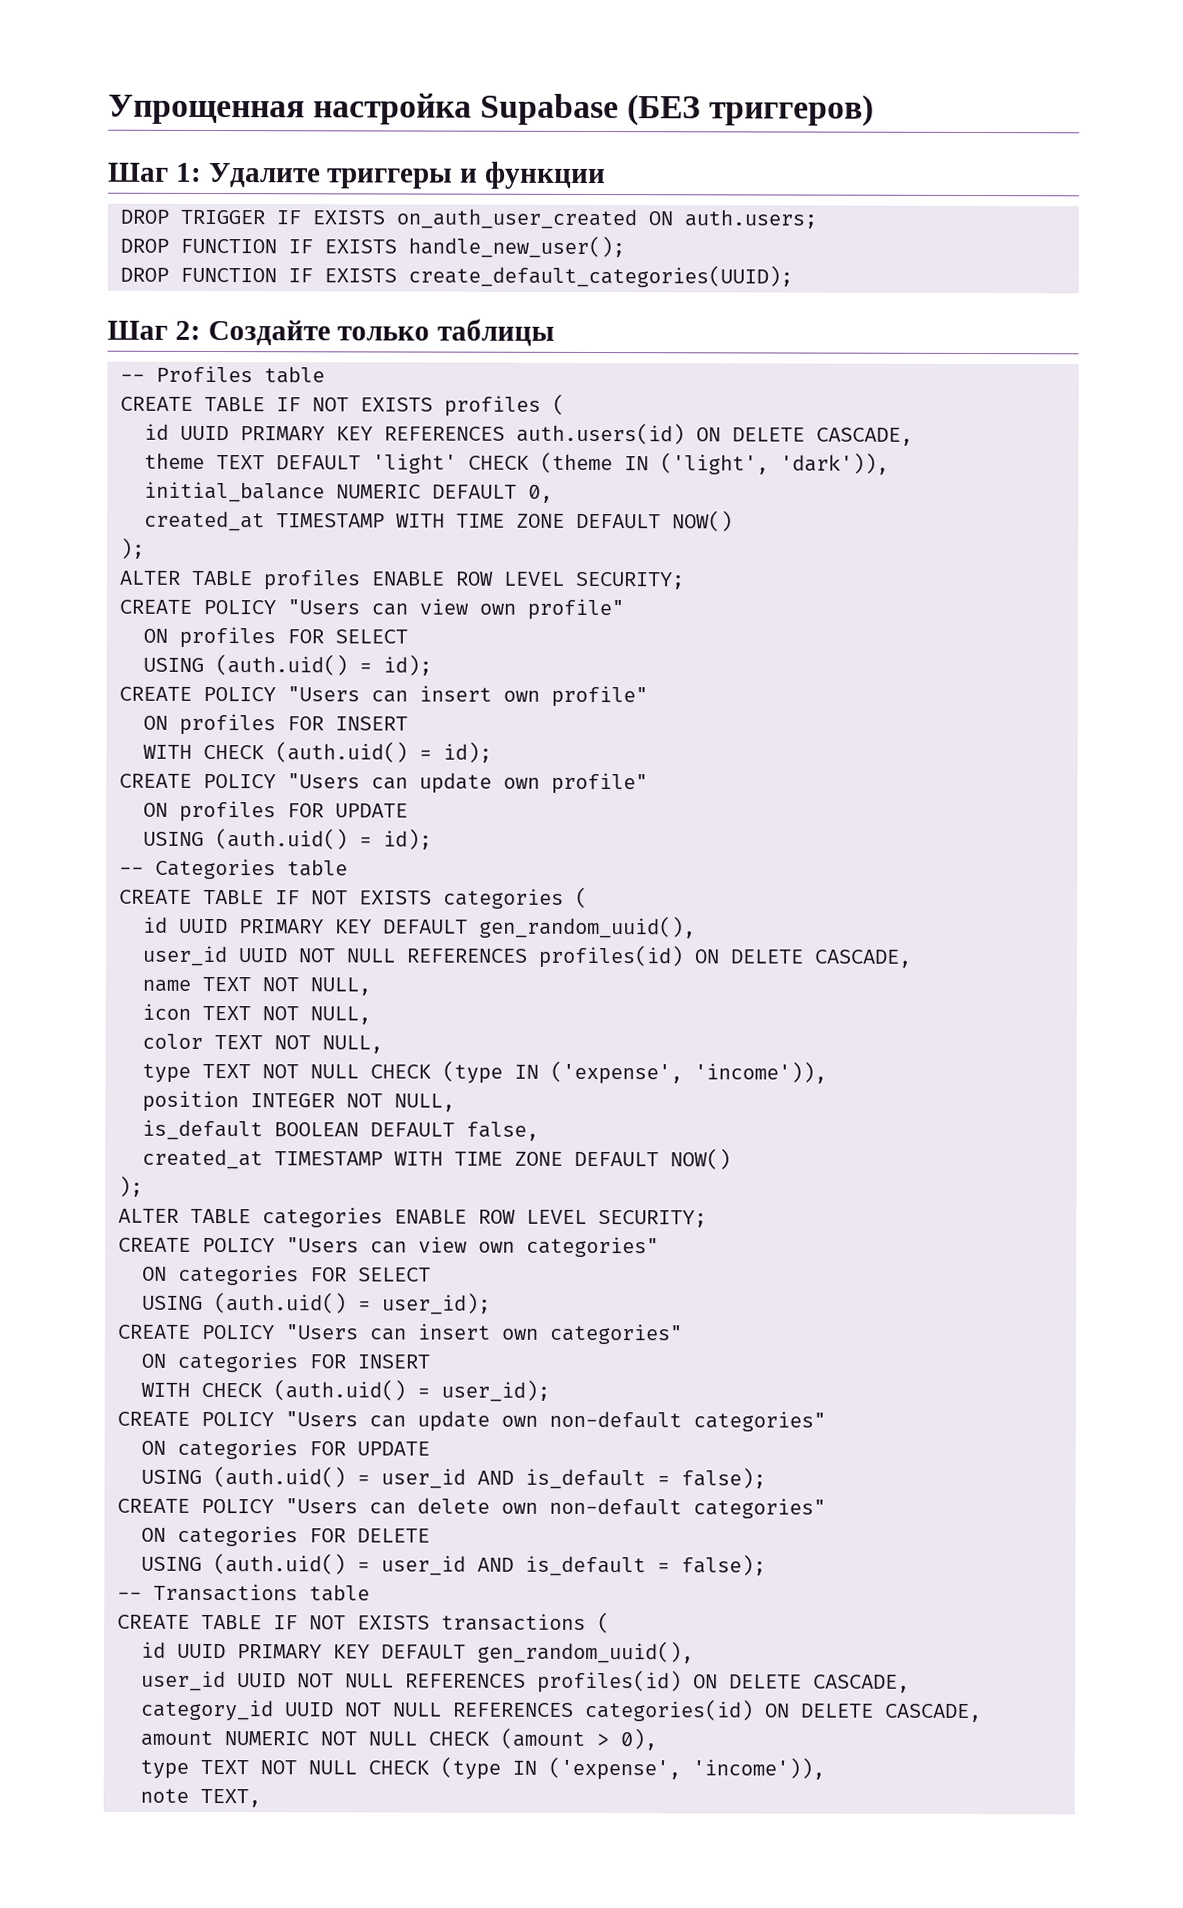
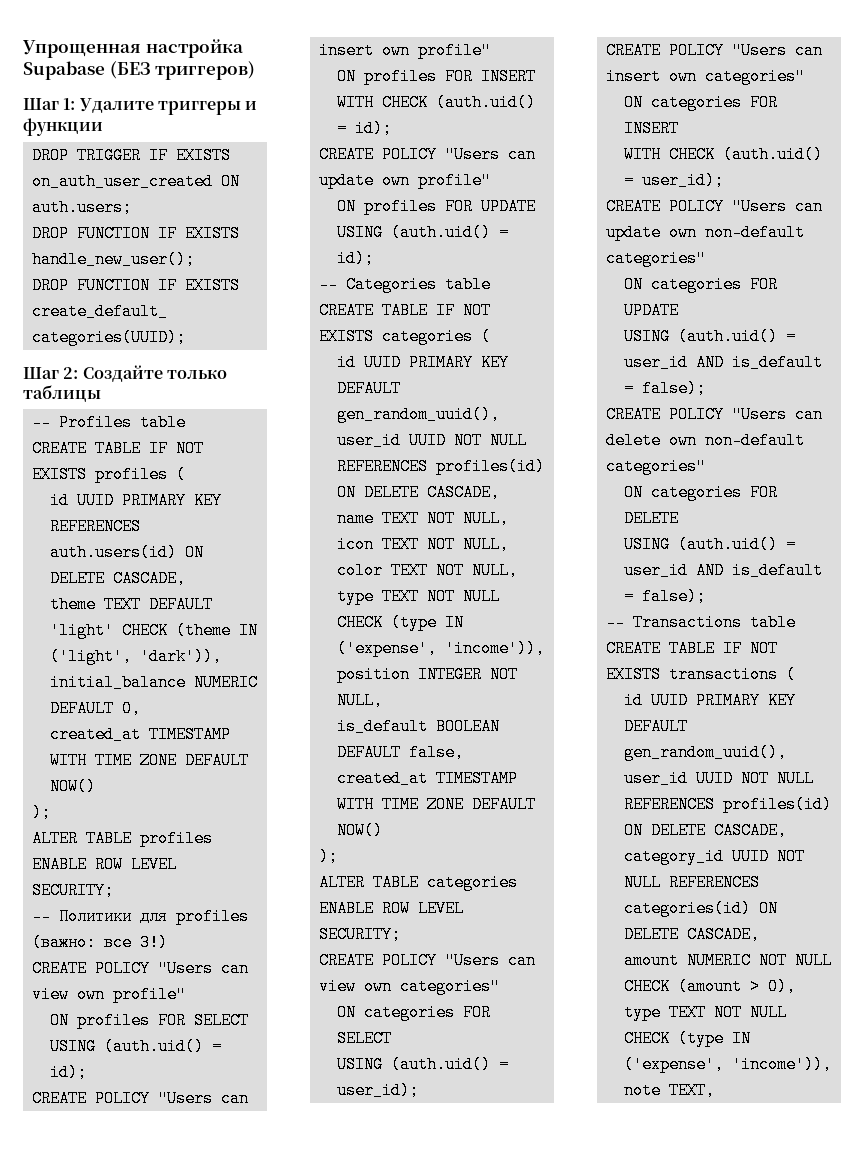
+ -- Политики для profiles (важно: все 3!)

